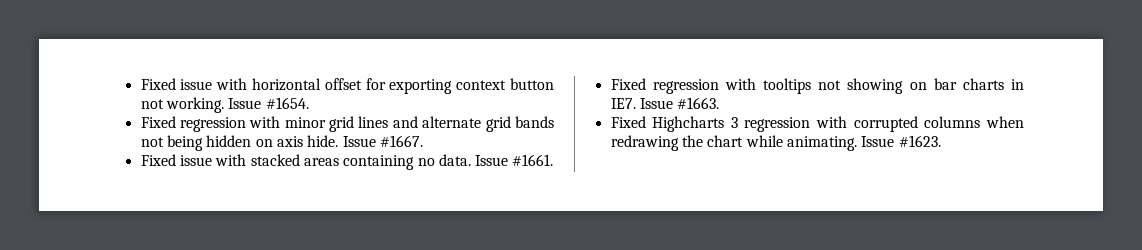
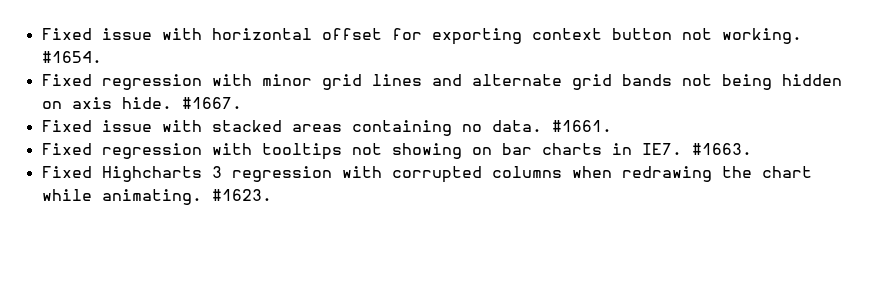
- Issue #1654.
+ #1654.
- Issue #1667.
+ #1667.
- Issue #1661.
+ #1661.
- Fixed regression with tooltips not showing on bar charts in IE7. Issue #1663.
+ Fixed regression with tooltips not showing on bar charts in IE7. #1663.
- Issue #1623.
+ #1623.

